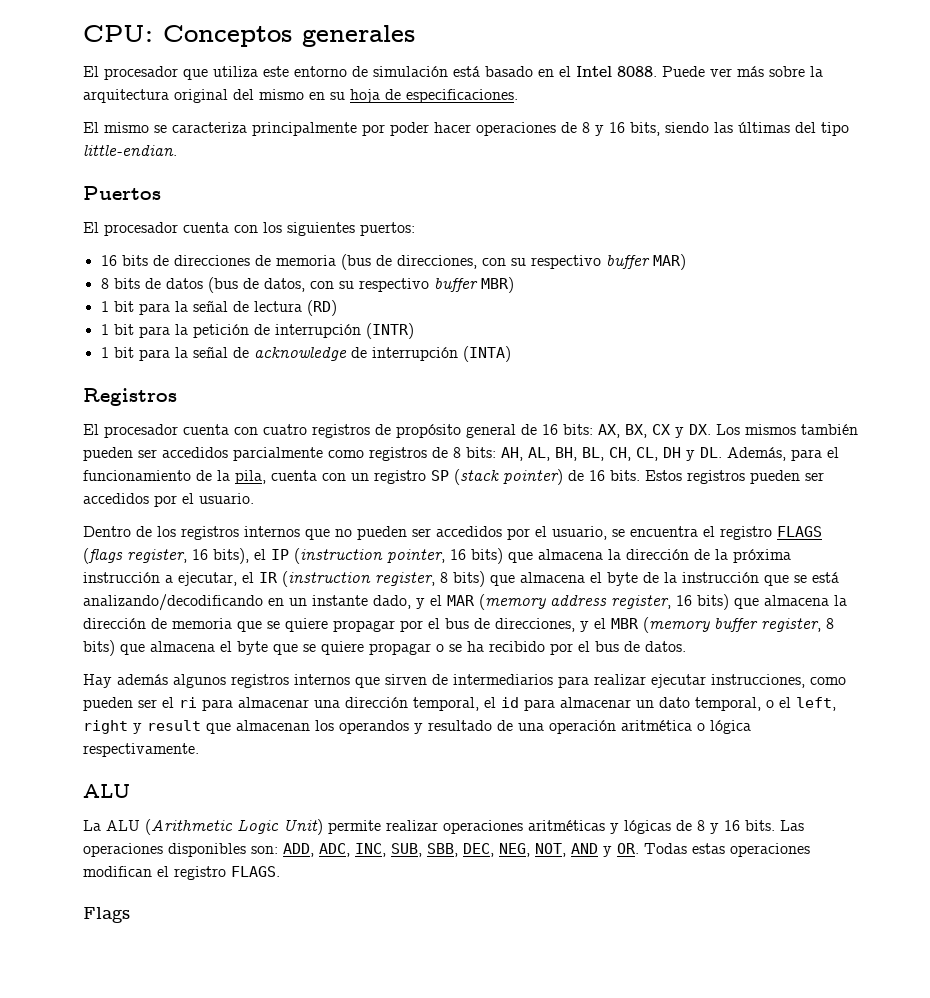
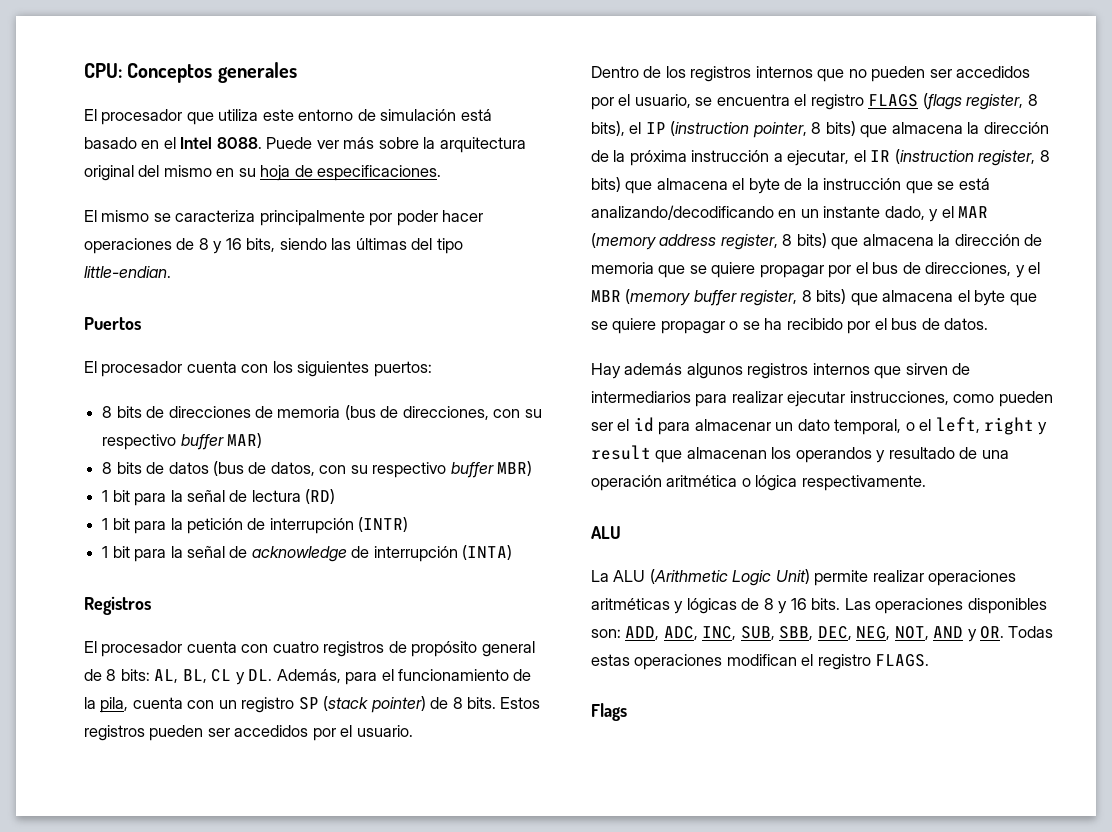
- 16 bits de direcciones de memoria (bus de direcciones, con su respectivo buffer MAR)
+ 8 bits de direcciones de memoria (bus de direcciones, con su respectivo buffer MAR)
- El procesador cuenta con cuatro registros de propósito general de 16 bits: AX, BX, CX y DX. Los mismos también pueden ser accedidos parcialmente como registros de 8 bits: AH, AL, BH, BL, CH, CL, DH y DL. Además, para el funcionamiento de la pila, cuenta con un registro SP (stack pointer) de 16 bits.
+ El procesador cuenta con cuatro registros de propósito general de 8 bits: AL, BL, CL y DL. Además, para el funcionamiento de la pila, cuenta con un registro SP (stack pointer) de 8 bits.
- Dentro de los registros internos que no pueden ser accedidos por el usuario, se encuentra el registro FLAGS (flags register, 16 bits), el IP (instruction pointer, 16 bits) que almacena la dirección de la próxima instrucción a ejecutar, el IR (instruction register, 8 bits) que almacena el byte de la instrucción que se está analizando/decodificando en un instante dado, y el MAR (memory address register, 16 bits) que almacena la dirección de memoria que se quiere propagar por el bus de direcciones, y el MBR (memory buffer register, 8 bits) que almacena el byte que se quiere propagar o se ha recibido por el bus de datos.
+ Dentro de los registros internos que no pueden ser accedidos por el usuario, se encuentra el registro FLAGS (flags register, 8 bits), el IP (instruction pointer, 8 bits) que almacena la dirección de la próxima instrucción a ejecutar, el IR (instruction register, 8 bits) que almacena el byte de la instrucción que se está analizando/decodificando en un instante dado, y el MAR (memory address register, 8 bits) que almacena la dirección de memoria que se quiere propagar por el bus de direcciones, y el MBR (memory buffer register, 8 bits) que almacena el byte que se quiere propagar o se ha recibido por el bus de datos.
- Hay además algunos registros internos que sirven de intermediarios para realizar ejecutar instrucciones, como pueden ser el ri para almacenar una dirección temporal, el id para almacenar un dato temporal, o el left, right y result que almacenan los operandos y resultado de una operación aritmética o lógica respectivamente.
+ Hay además algunos registros internos que sirven de intermediarios para realizar ejecutar instrucciones, como pueden ser el id para almacenar un dato temporal, o el left, right y result que almacenan los operandos y resultado de una operación aritmética o lógica respectivamente.

